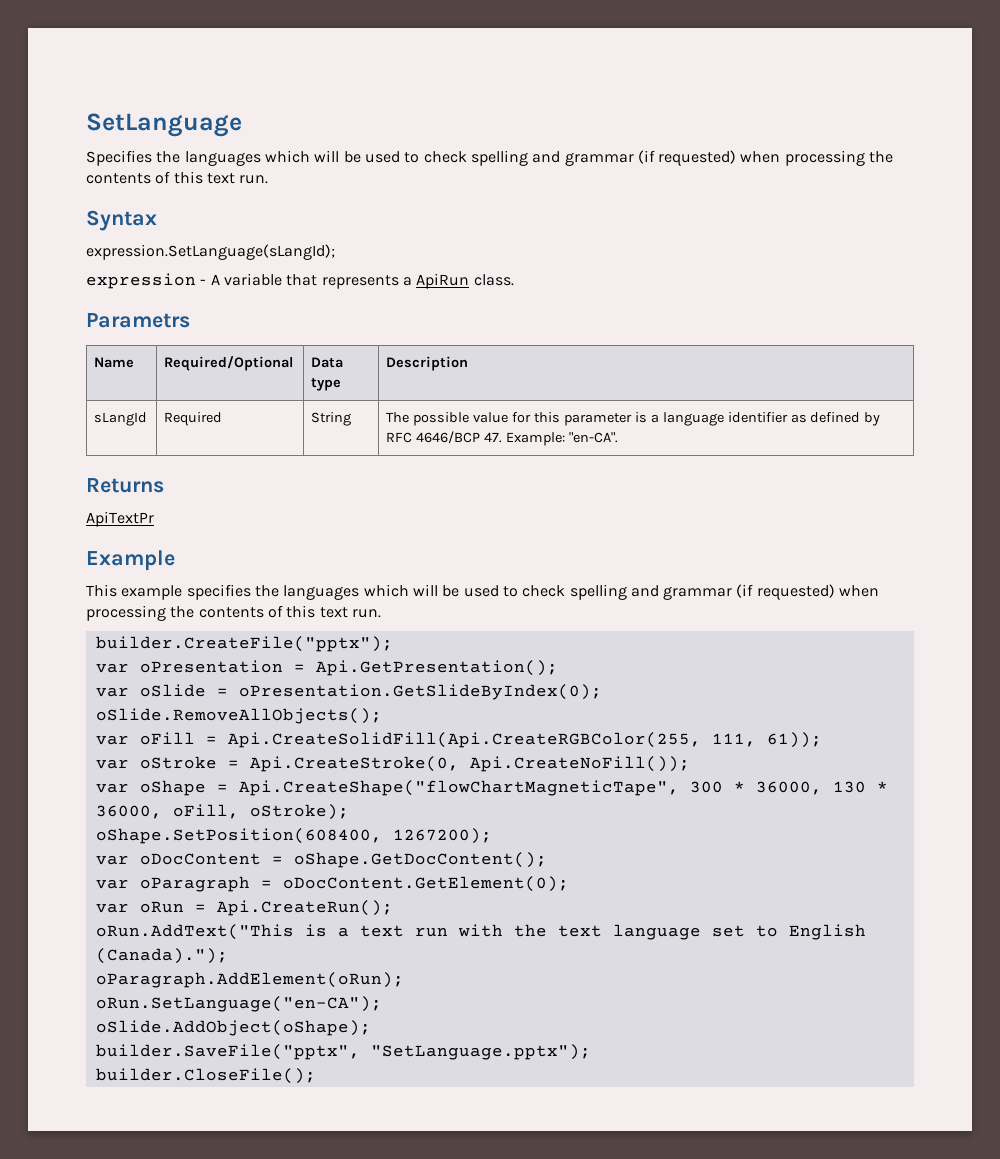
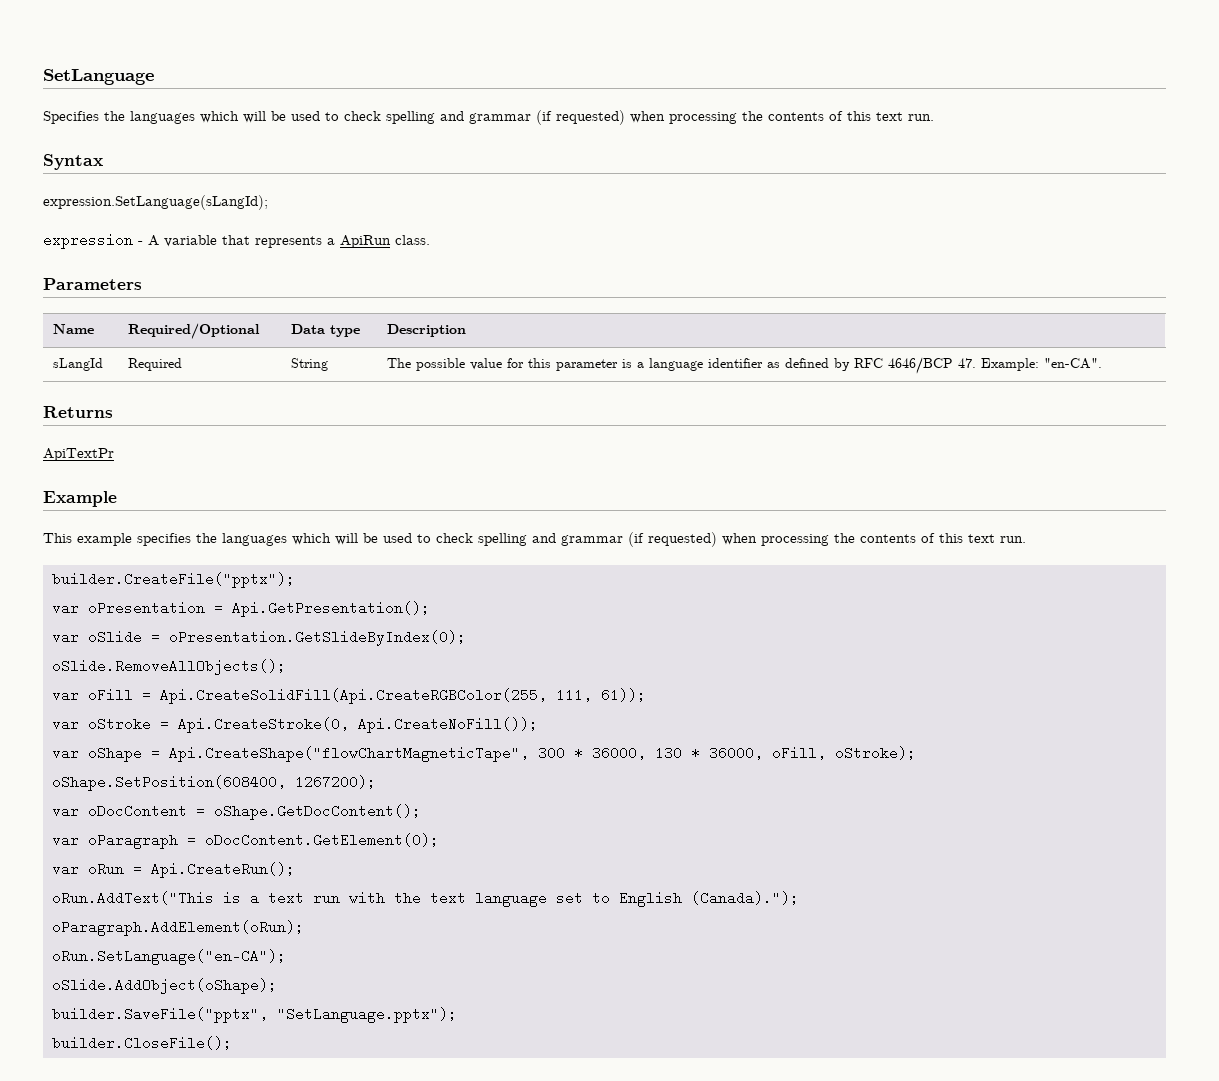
- Parametrs
+ Parameters

